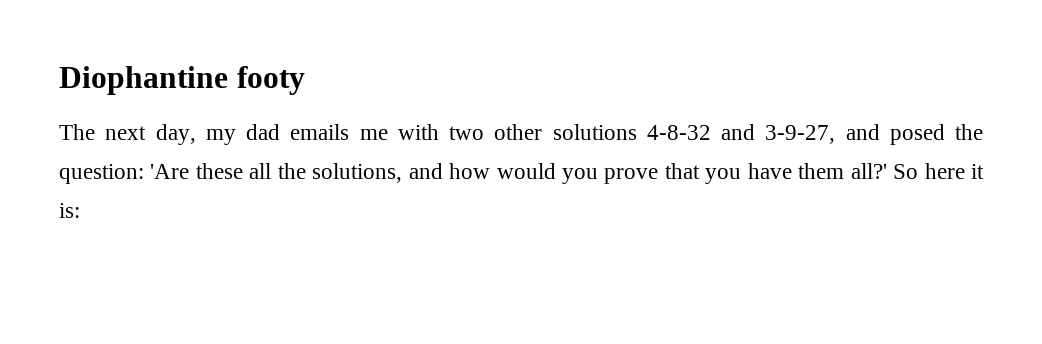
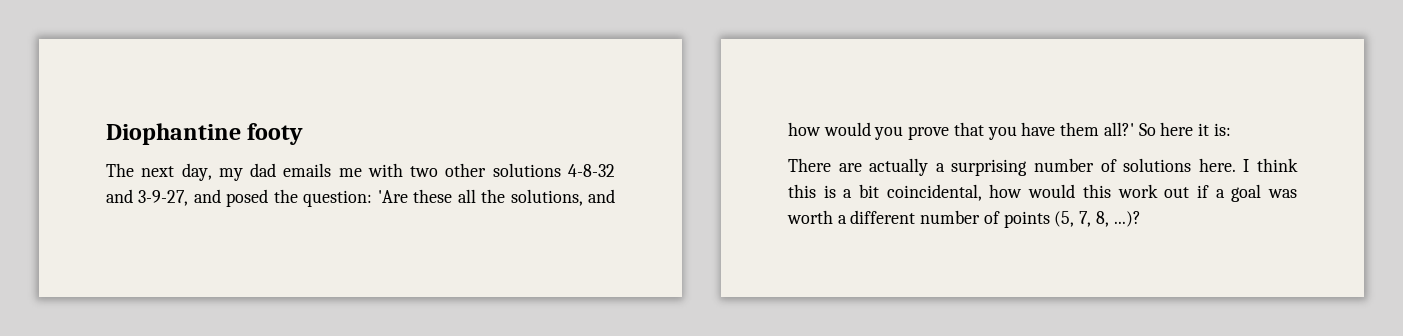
+ There are actually a surprising number of solutions here. I think this is a bit coincidental, how would this work out if a goal was worth a different number of points (5, 7, 8, ...)?

